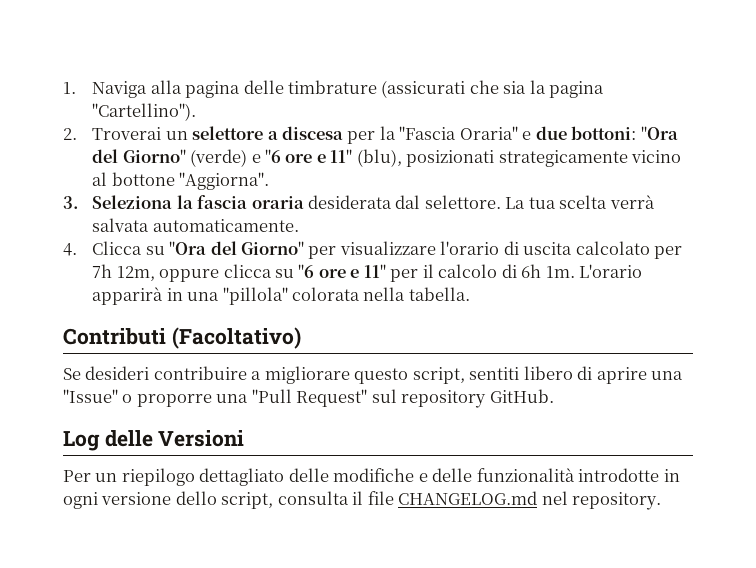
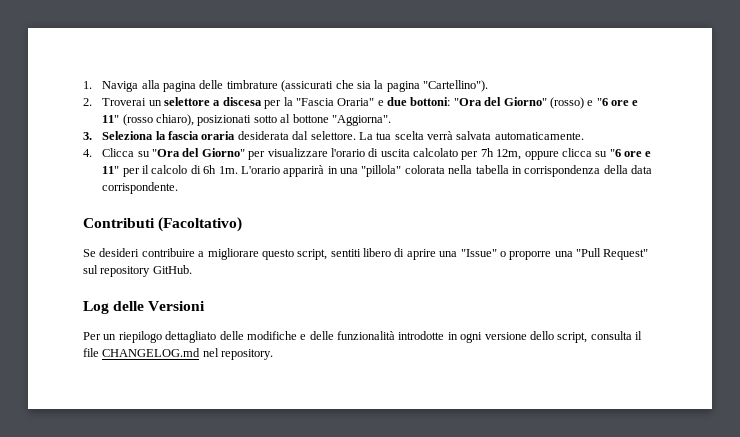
- 2. Troverai un selettore a discesa per la "Fascia Oraria" e due bottoni: "Ora del Giorno" (verde) e "6 ore e 11" (blu), posizionati strategicamente vicino al bottone "Aggiorna".
+ 2. Troverai un selettore a discesa per la "Fascia Oraria" e due bottoni: "Ora del Giorno" (rosso) e "6 ore e 11" (rosso chiaro), posizionati sotto al bottone "Aggiorna".
- L'orario apparirà in una "pillola" colorata nella tabella.
+ L'orario apparirà in una "pillola" colorata nella tabella in corrispondenza della data corrispondente.

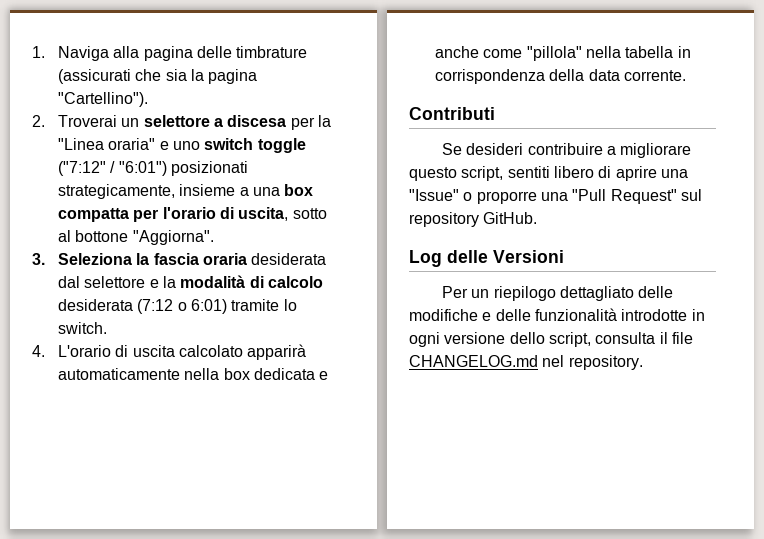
- 2. Troverai un selettore a discesa per la "Fascia Oraria" e due bottoni: "Ora del Giorno" (rosso) e "6 ore e 11" (rosso chiaro), posizionati sotto al bottone "Aggiorna".
+ 2. Troverai un selettore a discesa per la "Linea oraria" e uno switch toggle ("7:12" / "6:01") posizionati strategicamente, insieme a una box compatta per l'orario di uscita, sotto al bottone "Aggiorna".
- 3. Seleziona la fascia oraria desiderata dal selettore. La tua scelta verrà salvata automaticamente.
- 4. Clicca su "Ora del Giorno" per visualizzare l'orario di uscita calcolato per 7h 12m, oppure clicca su "6 ore e 11" per il calcolo di 6h 1m. L'orario apparirà in una "pillola" colorata nella tabella in corrispondenza della data corrispondente.
+ 3. Seleziona la fascia oraria desiderata dal selettore e la modalità di calcolo desiderata (7:12 o 6:01) tramite lo switch.
+ 4. L'orario di uscita calcolato apparirà automaticamente nella box dedicata e anche come "pillola" nella tabella in corrispondenza della data corrente.
- Contributi (Facoltativo)
+ Contributi

